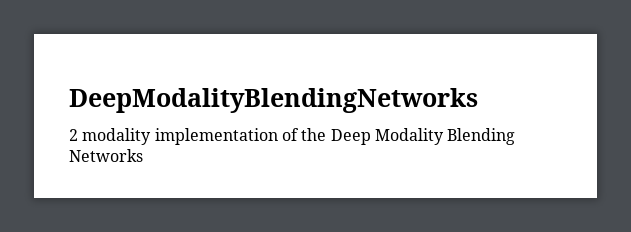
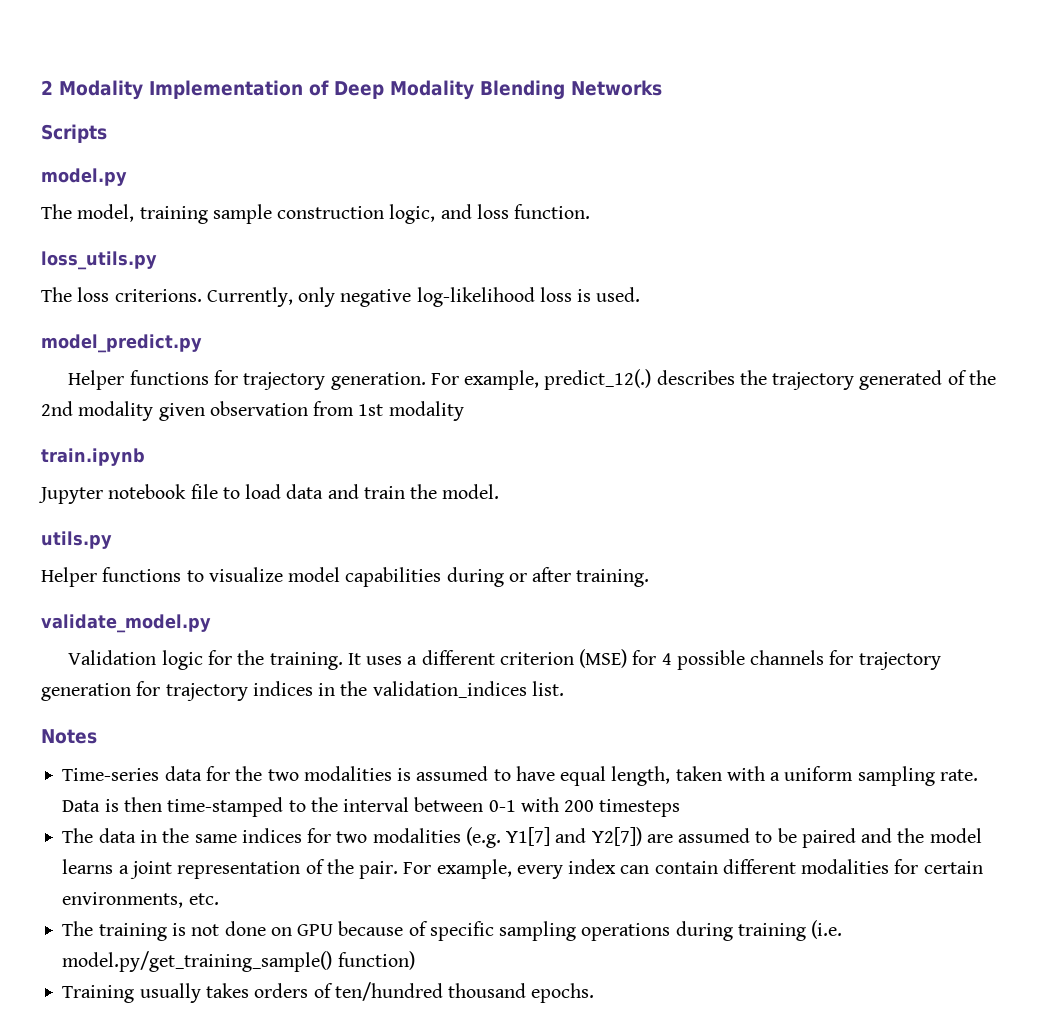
- DeepModalityBlendingNetworks
- 2 modality implementation of the Deep Modality Blending Networks
+ 2 Modality Implementation of Deep Modality Blending Networks
+ Scripts
+ model.py
+ The model, training sample construction logic, and loss function.
+ loss_utils.py
+ The loss criterions. Currently, only negative log-likelihood loss is used.
+ model_predict.py
+ Helper functions for trajectory generation. For example, predict_12(.) describes the trajectory generated of the 2nd modality given observation from 1st modality
+ train.ipynb
+ Jupyter notebook file to load data and train the model.
+ utils.py
+ Helper functions to visualize model capabilities during or after training.
+ validate_model.py
+ Validation logic for the training. It uses a different criterion (MSE) for 4 possible channels for trajectory generation for trajectory indices in the validation_indices list.
+ Notes
+ Time-series data for the two modalities is assumed to have equal length, taken with a uniform sampling rate. Data is then time-stamped to the interval between 0-1 with 200 timesteps
+ The data in the same indices for two modalities (e.g. Y1[7] and Y2[7]) are assumed to be paired and the model learns a joint representation of the pair. For example, every index can contain different modalities for certain environments, etc.
+ The training is not done on GPU because of specific sampling operations during training (i.e. model.py/get_training_sample() function)
+ Training usually takes orders of ten/hundred thousand epochs.

